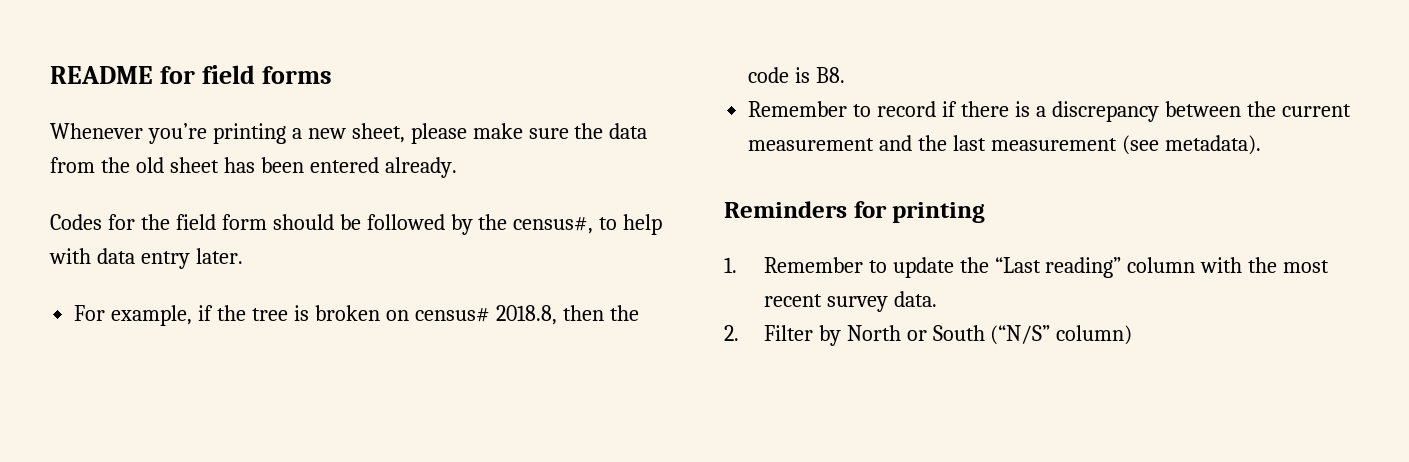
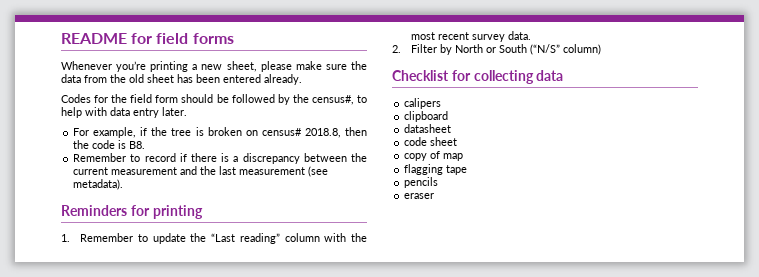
+ Checklist for collecting data
+ calipers
+ clipboard
+ datasheet
+ code sheet
+ copy of map
+ flagging tape
+ pencils
+ eraser

